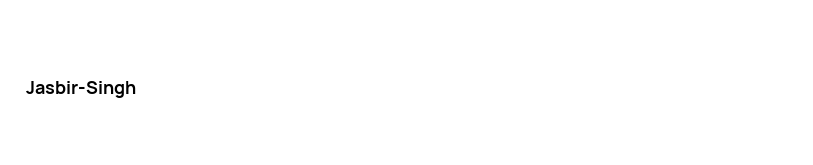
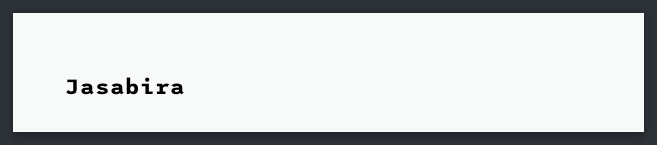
- Jasbir-Singh
+ Jasabira

